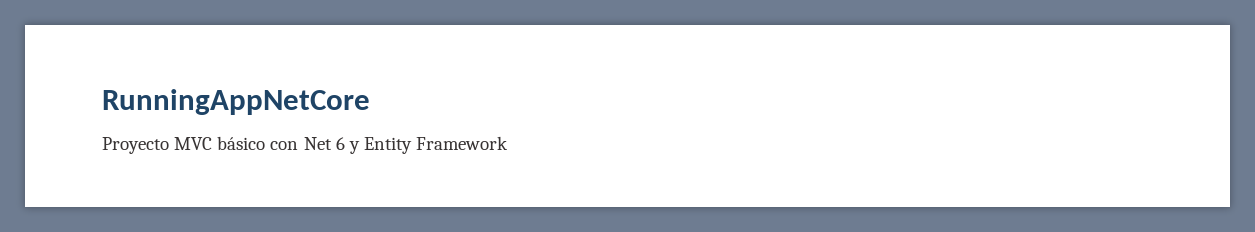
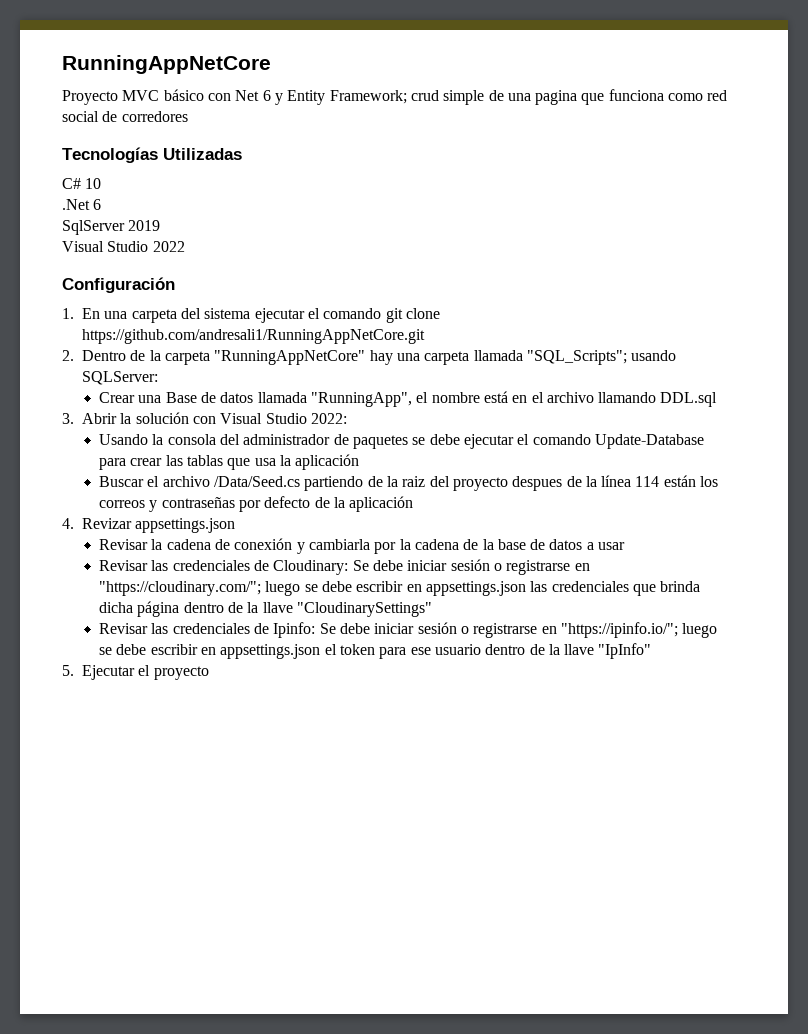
- Proyecto MVC básico con Net 6 y Entity Framework
+ Proyecto MVC básico con Net 6 y Entity Framework; crud simple de una pagina que funciona como red social de corredores
+ Tecnologías Utilizadas
+ C# 10
+ .Net 6
+ SqlServer 2019
+ Visual Studio 2022
+ Configuración
+ 1. En una carpeta del sistema ejecutar el comando git clone https://github.com/andresali1/RunningAppNetCore.git
+ 2. Dentro de la carpeta "RunningAppNetCore" hay una carpeta llamada "SQL_Scripts"; usando SQLServer:
+ Crear una Base de datos llamada "RunningApp", el nombre está en el archivo llamando DDL.sql
+ 3. Abrir la solución con Visual Studio 2022:
+ Usando la consola del administrador de paquetes se debe ejecutar el comando Update-Database para crear las tablas que usa la aplicación
+ Buscar el archivo /Data/Seed.cs partiendo de la raiz del proyecto despues de la línea 114 están los correos y contraseñas por defecto de la aplicación
+ 4. Revizar appsettings.json
+ Revisar la cadena de conexión y cambiarla por la cadena de la base de datos a usar
+ Revisar las credenciales de Cloudinary: Se debe iniciar sesión o registrarse en "https://cloudinary.com/"; luego se debe escribir en appsettings.json las credenciales que brinda dicha página dentro de la llave "CloudinarySettings"
+ Revisar las credenciales de Ipinfo: Se debe iniciar sesión o registrarse en "https://ipinfo.io/"; luego se debe escribir en appsettings.json el token para ese usuario dentro de la llave "IpInfo"
+ 5. Ejecutar el proyecto

